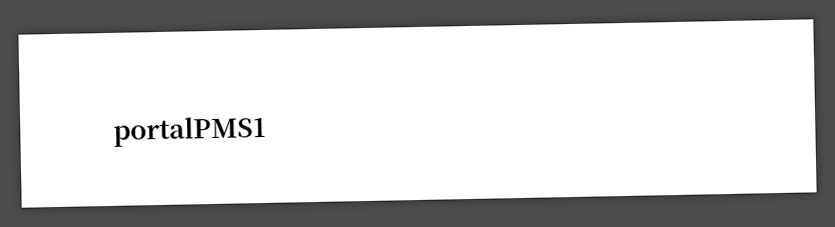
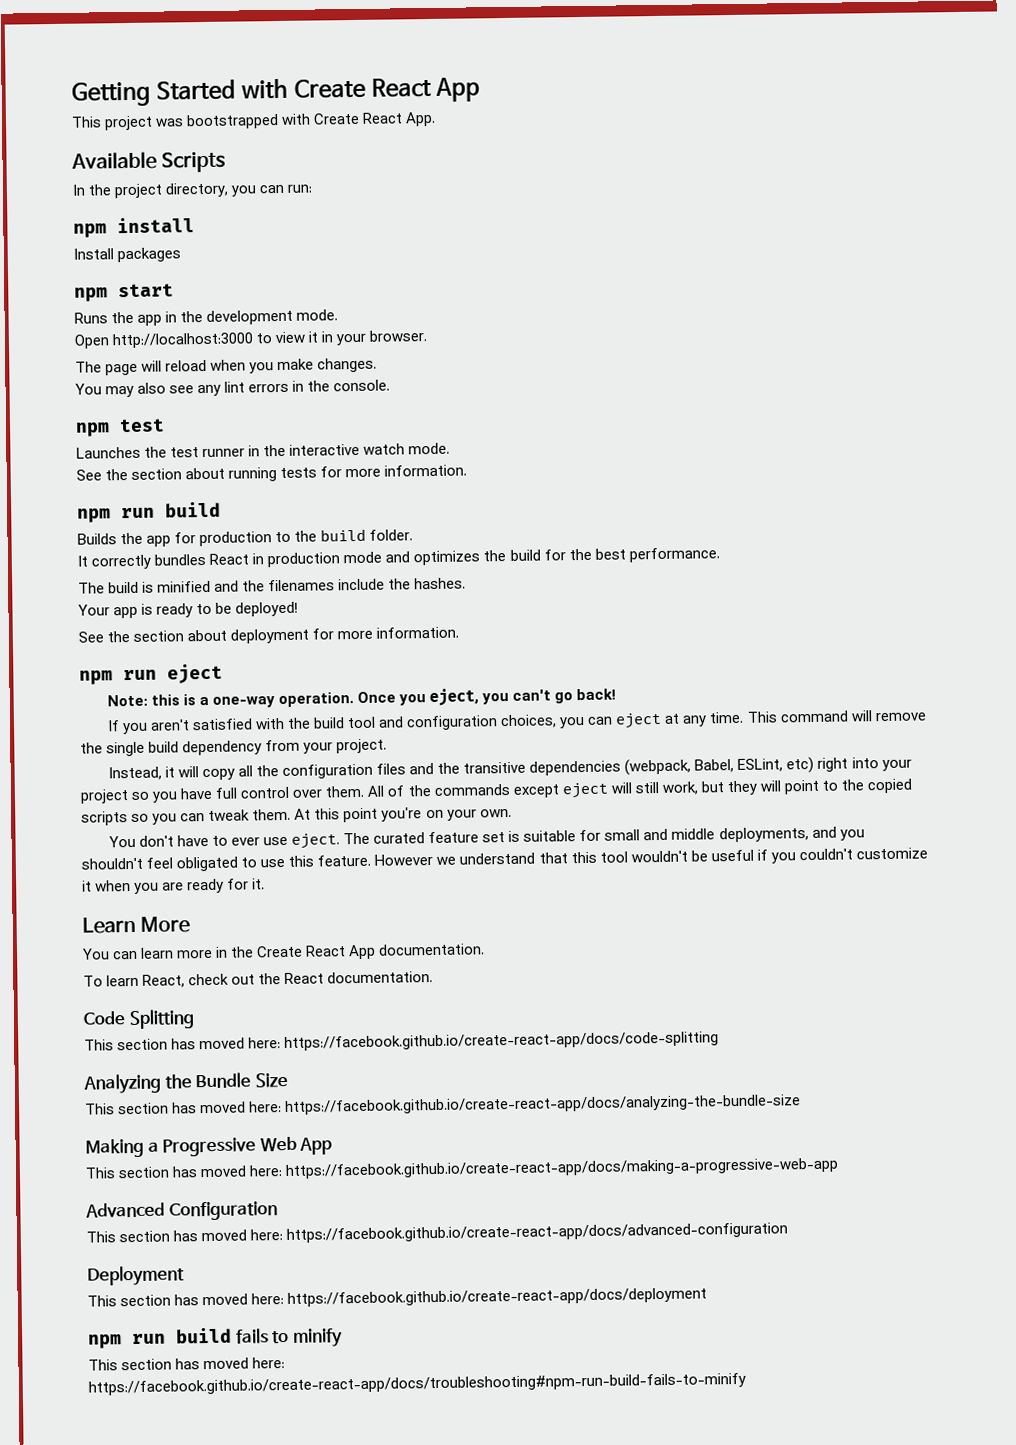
- portalPMS1
+ Getting Started with Create React App
+ This project was bootstrapped with Create React App.
+ Available Scripts
+ In the project directory, you can run:
+ npm install
+ Install packages
+ npm start
+ Runs the app in the development mode.
+ Open http://localhost:3000 to view it in your browser.
+ The page will reload when you make changes.
+ You may also see any lint errors in the console.
+ npm test
+ Launches the test runner in the interactive watch mode.
+ See the section about running tests for more information.
+ npm run build
+ Builds the app for production to the build folder.
+ It correctly bundles React in production mode and optimizes the build for the best performance.
+ The build is minified and the filenames include the hashes.
+ Your app is ready to be deployed!
+ See the section about deployment for more information.
+ npm run eject
+ Note: this is a one-way operation. Once you eject, you can't go back!
+ If you aren't satisfied with the build tool and configuration choices, you can eject at any time. This command will remove the single build dependency from your project.
+ Instead, it will copy all the configuration files and the transitive dependencies (webpack, Babel, ESLint, etc) right into your project so you have full control over them. All of the commands except eject will still work, but they will point to the copied scripts so you can tweak them. At this point you're on your own.
+ You don't have to ever use eject. The curated feature set is suitable for small and middle deployments, and you shouldn't feel obligated to use this feature. However we understand that this tool wouldn't be useful if you couldn't customize it when you are ready for it.
+ Learn More
+ You can learn more in the Create React App documentation.
+ To learn React, check out the React documentation.
+ Code Splitting
+ This section has moved here: https://facebook.github.io/create-react-app/docs/code-splitting
+ Analyzing the Bundle Size
+ This section has moved here: https://facebook.github.io/create-react-app/docs/analyzing-the-bundle-size
+ Making a Progressive Web App
+ This section has moved here: https://facebook.github.io/create-react-app/docs/making-a-progressive-web-app
+ Advanced Configuration
+ This section has moved here: https://facebook.github.io/create-react-app/docs/advanced-configuration
+ Deployment
+ This section has moved here: https://facebook.github.io/create-react-app/docs/deployment
+ npm run build fails to minify
+ This section has moved here: https://facebook.github.io/create-react-app/docs/troubleshooting#npm-run-build-fails-to-minify

